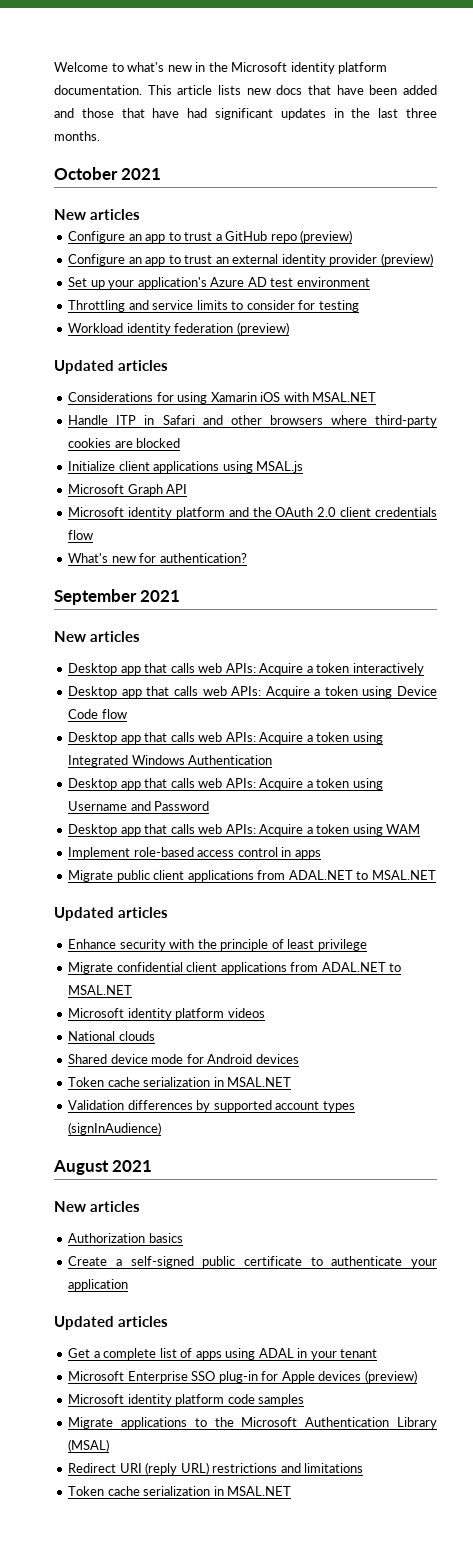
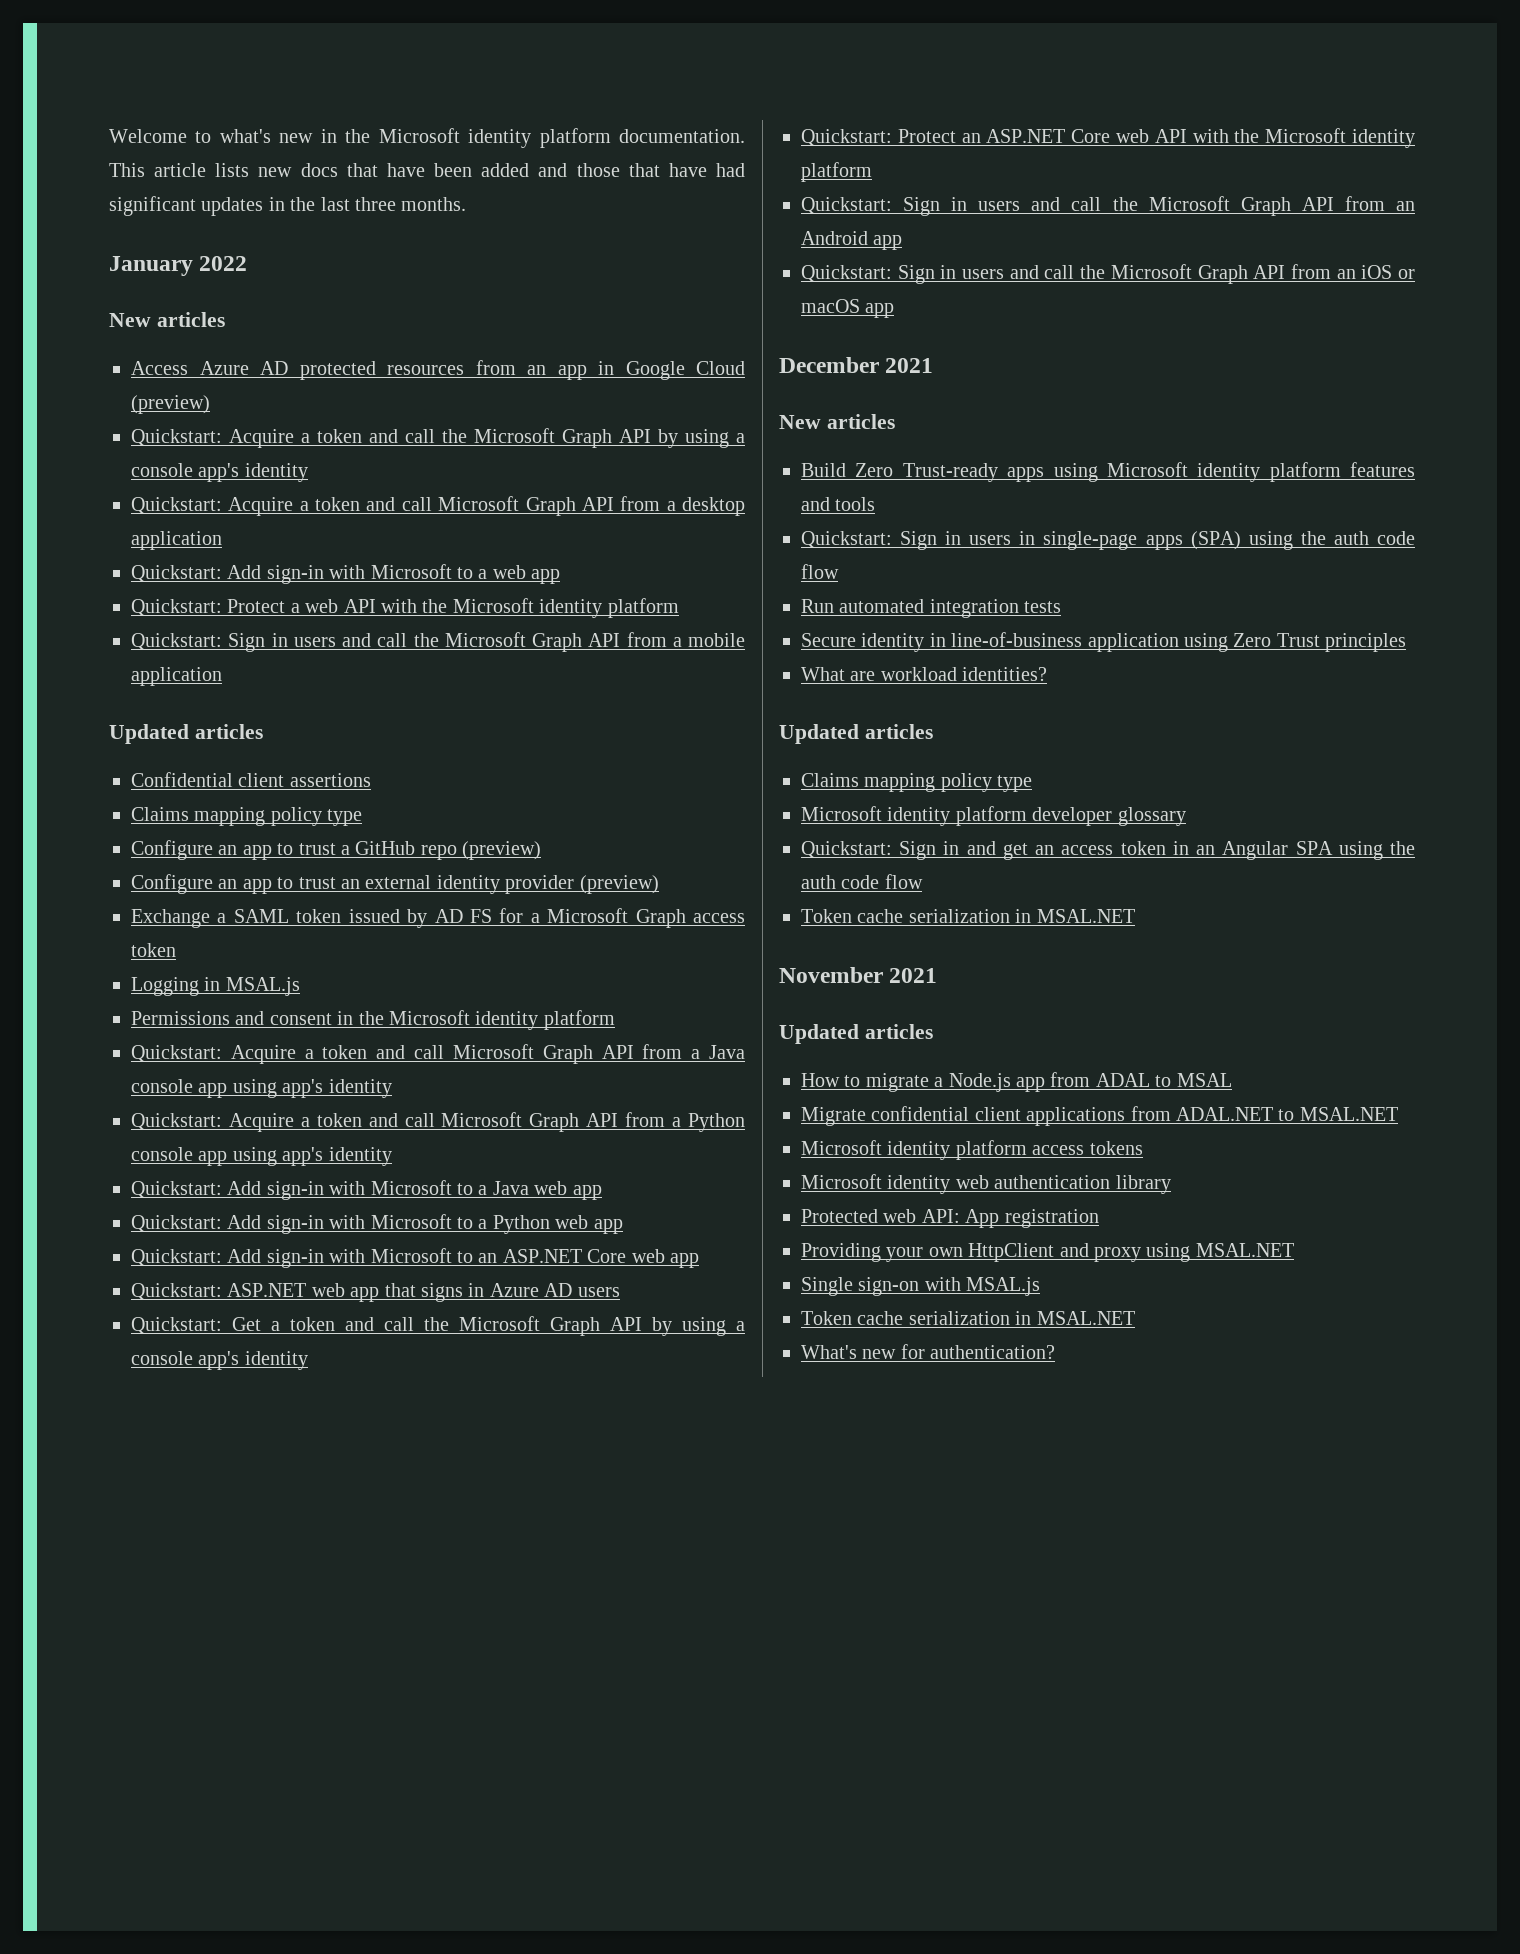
- October 2021
+ January 2022
  New articles
+ Access Azure AD protected resources from an app in Google Cloud (preview)
+ Quickstart: Acquire a token and call the Microsoft Graph API by using a console app's identity
+ Quickstart: Acquire a token and call Microsoft Graph API from a desktop application
+ Quickstart: Add sign-in with Microsoft to a web app
+ Quickstart: Protect a web API with the Microsoft identity platform
+ Quickstart: Sign in users and call the Microsoft Graph API from a mobile application
+ Updated articles
+ Confidential client assertions
+ Claims mapping policy type
- Set up your application's Azure AD test environment
- Throttling and service limits to consider for testing
- Workload identity federation (preview)
+ Exchange a SAML token issued by AD FS for a Microsoft Graph access token
+ Logging in MSAL.js
+ Permissions and consent in the Microsoft identity platform
+ Quickstart: Acquire a token and call Microsoft Graph API from a Java console app using app's identity
+ Quickstart: Acquire a token and call Microsoft Graph API from a Python console app using app's identity
+ Quickstart: Add sign-in with Microsoft to a Java web app
+ Quickstart: Add sign-in with Microsoft to a Python web app
+ Quickstart: Add sign-in with Microsoft to an ASP.NET Core web app
+ Quickstart: ASP.NET web app that signs in Azure AD users
+ Quickstart: Get a token and call the Microsoft Graph API by using a console app's identity
+ Quickstart: Protect an ASP.NET Core web API with the Microsoft identity platform
+ Quickstart: Sign in users and call the Microsoft Graph API from an Android app
+ Quickstart: Sign in users and call the Microsoft Graph API from an iOS or macOS app
+ December 2021
+ New articles
+ Build Zero Trust-ready apps using Microsoft identity platform features and tools
+ Quickstart: Sign in users in single-page apps (SPA) using the auth code flow
+ Run automated integration tests
+ Secure identity in line-of-business application using Zero Trust principles
+ What are workload identities?
  Updated articles
- Considerations for using Xamarin iOS with MSAL.NET
- Handle ITP in Safari and other browsers where third-party cookies are blocked
- Initialize client applications using MSAL.js
- Microsoft Graph API
- Microsoft identity platform and the OAuth 2.0 client credentials flow
- What's new for authentication?
- September 2021
- New articles
- Desktop app that calls web APIs: Acquire a token interactively
- Desktop app that calls web APIs: Acquire a token using Device Code flow
- Desktop app that calls web APIs: Acquire a token using Integrated Windows Authentication
- Desktop app that calls web APIs: Acquire a token using Username and Password
- Desktop app that calls web APIs: Acquire a token using WAM
- Implement role-based access control in apps
- Migrate public client applications from ADAL.NET to MSAL.NET
+ Claims mapping policy type
+ Microsoft identity platform developer glossary
+ Quickstart: Sign in and get an access token in an Angular SPA using the auth code flow
+ Token cache serialization in MSAL.NET
+ November 2021
  Updated articles
- Enhance security with the principle of least privilege
+ How to migrate a Node.js app from ADAL to MSAL
- Microsoft identity platform videos
- National clouds
- Shared device mode for Android devices
+ Microsoft identity platform access tokens
+ Microsoft identity web authentication library
+ Protected web API: App registration
+ Providing your own HttpClient and proxy using MSAL.NET
+ Single sign-on with MSAL.js
  Token cache serialization in MSAL.NET
- Validation differences by supported account types (signInAudience)
- August 2021
- New articles
- Authorization basics
- Create a self-signed public certificate to authenticate your application
- Updated articles
- Get a complete list of apps using ADAL in your tenant
- Microsoft Enterprise SSO plug-in for Apple devices (preview)
- Microsoft identity platform code samples
- Migrate applications to the Microsoft Authentication Library (MSAL)
- Redirect URI (reply URL) restrictions and limitations
- Token cache serialization in MSAL.NET
+ What's new for authentication?

